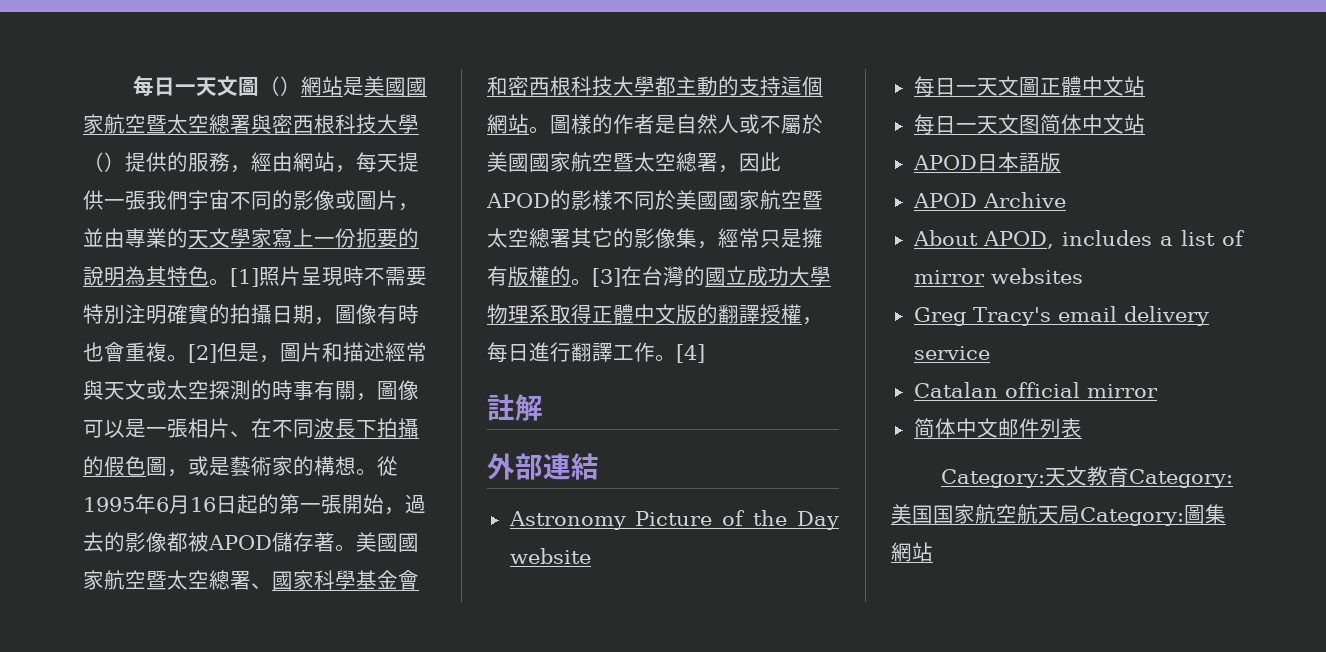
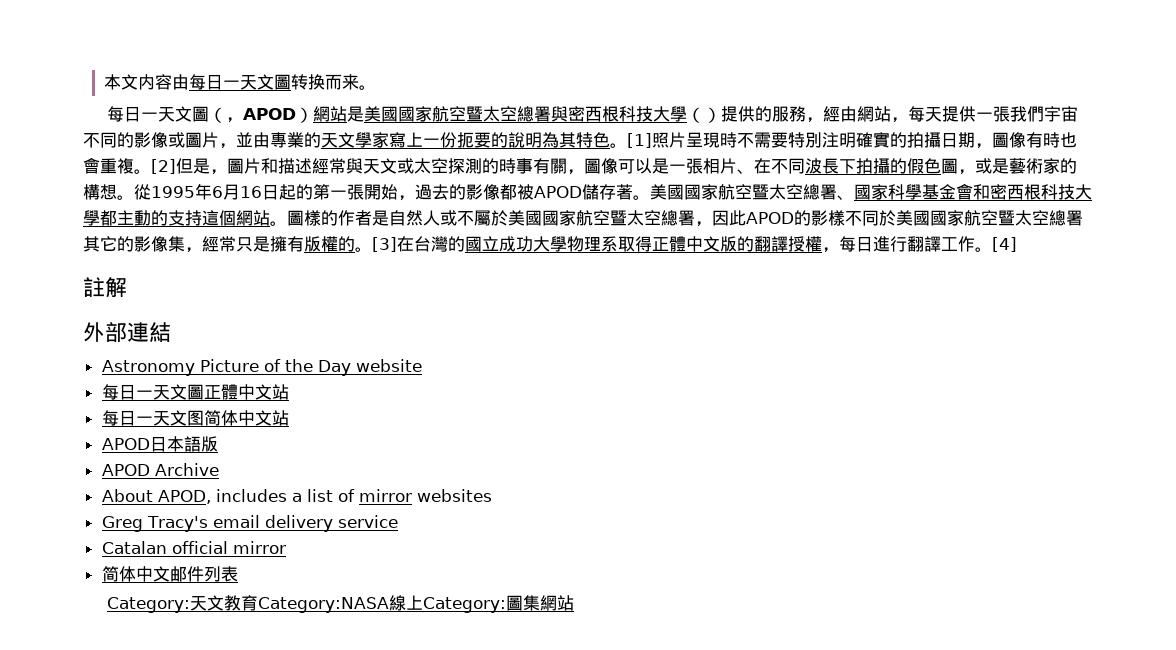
+ 本文内容由每日一天文圖转换而来。
- 每日一天文圖（）網站是美國國家航空暨太空總署與密西根科技大學（）提供的服務，經由網站，每天提供一張我們宇宙不同的影像或圖片，並由專業的天文學家寫上一份扼要的說明為其特色。
+ 每日一天文圖（，APOD）網站是美國國家航空暨太空總署與密西根科技大學（）提供的服務，經由網站，每天提供一張我們宇宙不同的影像或圖片，並由專業的天文學家寫上一份扼要的說明為其特色。
- Category:天文教育Category:美国国家航空航天局Category:圖集網站
+ Category:天文教育Category:NASA線上Category:圖集網站

